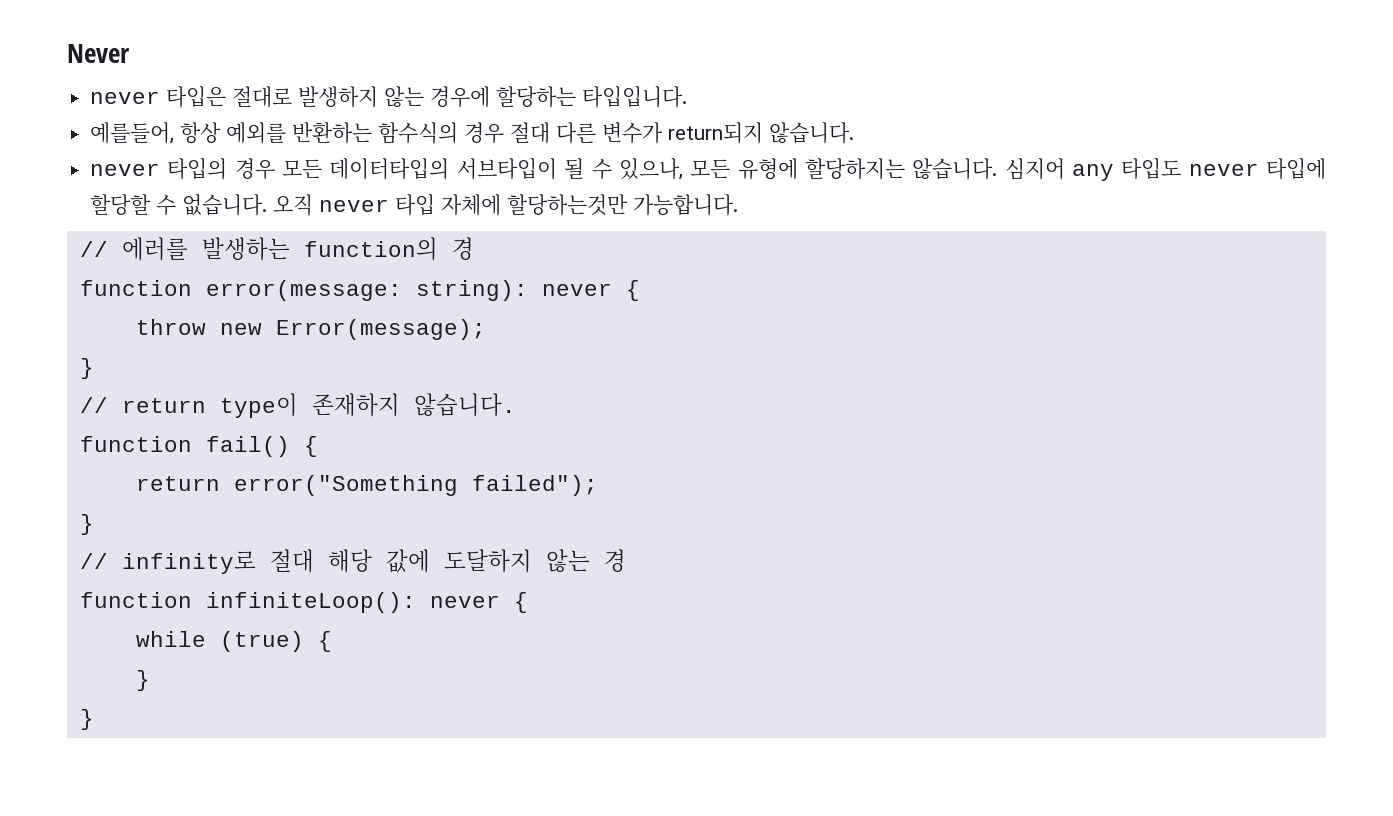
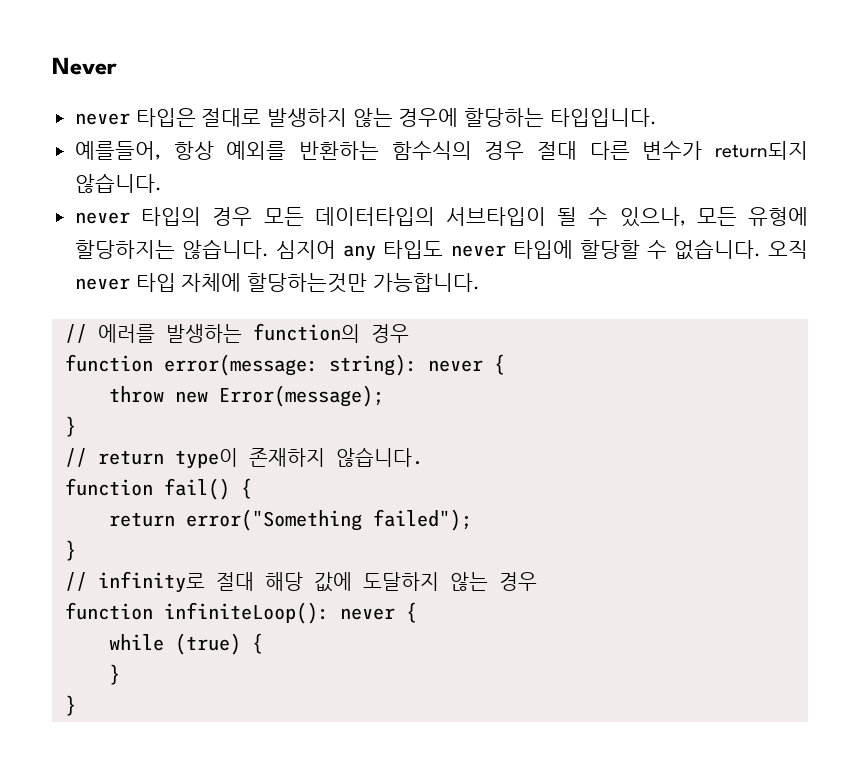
- // 에러를 발생하는 function의 경
+ // 에러를 발생하는 function의 경우
- // infinity로 절대 해당 값에 도달하지 않는 경
+ // infinity로 절대 해당 값에 도달하지 않는 경우

